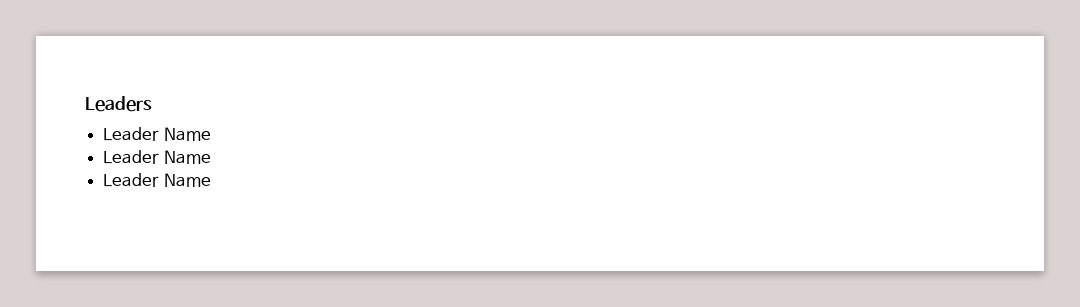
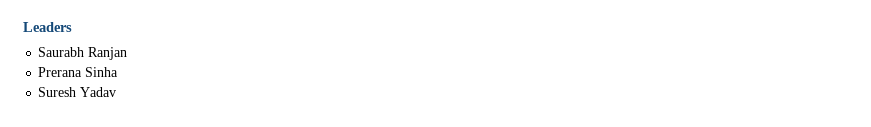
  Leaders
- Leader Name
- Leader Name
- Leader Name
+ Saurabh Ranjan
+ Prerana Sinha
+ Suresh Yadav

